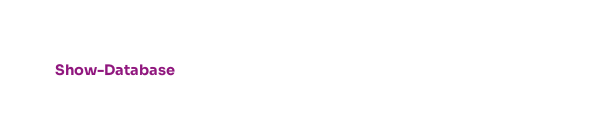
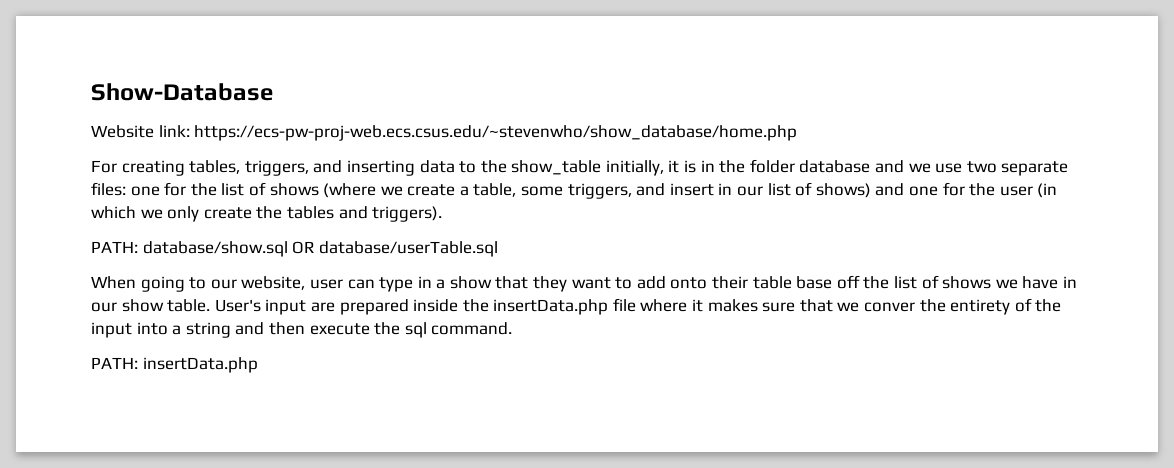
+ Website link: https://ecs-pw-proj-web.ecs.csus.edu/~stevenwho/show_database/home.php
+ For creating tables, triggers, and inserting data to the show_table initially, it is in the folder database and we use two separate files: one for the list of shows (where we create a table, some triggers, and insert in our list of shows) and one for the user (in which we only create the tables and triggers).
+ PATH: database/show.sql OR database/userTable.sql
+ When going to our website, user can type in a show that they want to add onto their table base off the list of shows we have in our show table. User's input are prepared inside the insertData.php file where it makes sure that we conver the entirety of the input into a string and then execute the sql command.
+ PATH: insertData.php

